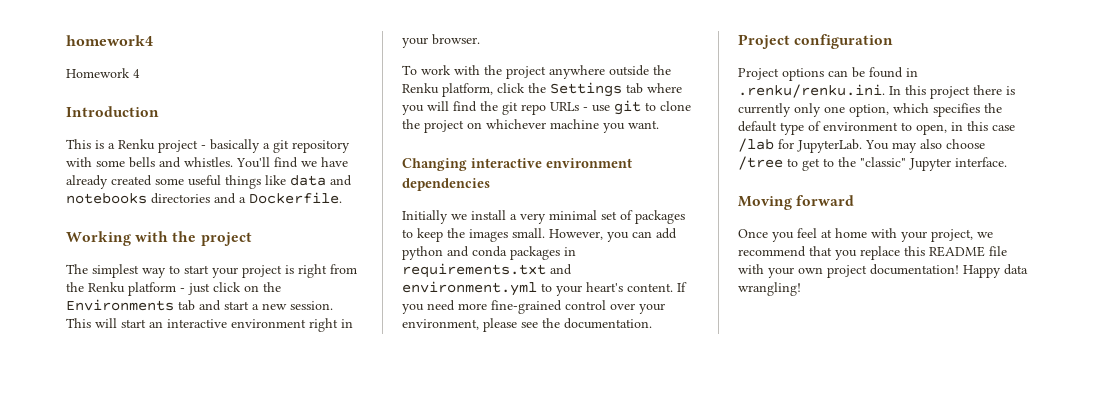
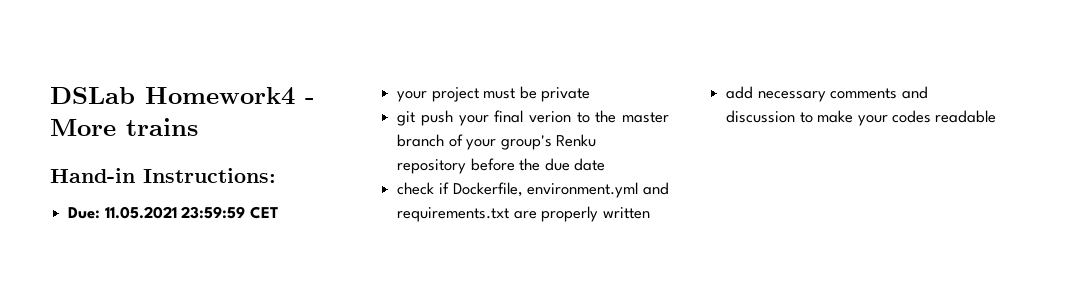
- homework4
- Homework 4
- Introduction
- This is a Renku project - basically a git repository with some bells and whistles. You'll find we have already created some useful things like data and notebooks directories and a Dockerfile.
- Working with the project
- The simplest way to start your project is right from the Renku platform - just click on the Environments tab and start a new session. This will start an interactive environment right in your browser.
- To work with the project anywhere outside the Renku platform, click the Settings tab where you will find the git repo URLs - use git to clone the project on whichever machine you want.
- Changing interactive environment dependencies
- Initially we install a very minimal set of packages to keep the images small. However, you can add python and conda packages in requirements.txt and environment.yml to your heart's content. If you need more fine-grained control over your environment, please see the documentation.
- Project configuration
- Project options can be found in .renku/renku.ini. In this project there is currently only one option, which specifies the default type of environment to open, in this case /lab for JupyterLab. You may also choose /tree to get to the "classic" Jupyter interface.
- Moving forward
- Once you feel at home with your project, we recommend that you replace this README file with your own project documentation! Happy data wrangling!
+ DSLab Homework4 - More trains
+ Hand-in Instructions:
+ Due: 11.05.2021 23:59:59 CET
+ your project must be private
+ git push your final verion to the master branch of your group's Renku repository before the due date
+ check if Dockerfile, environment.yml and requirements.txt are properly written
+ add necessary comments and discussion to make your codes readable

